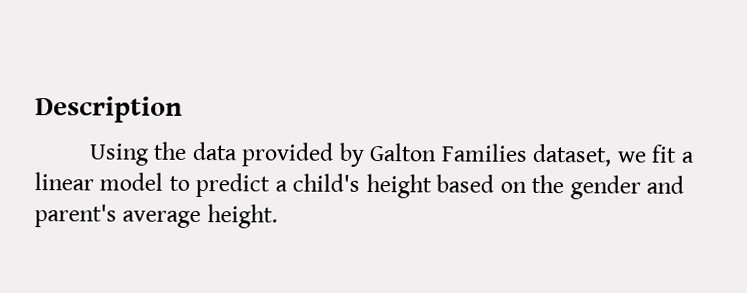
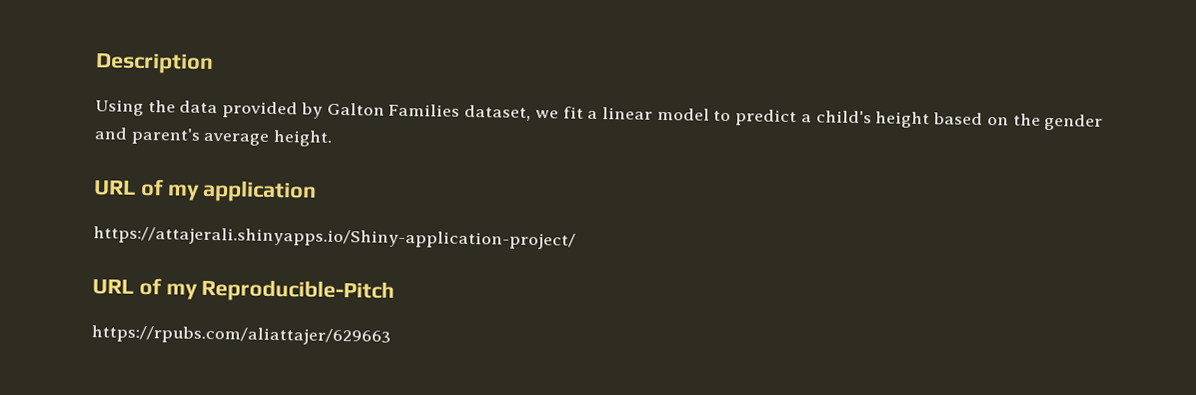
+ URL of my application
+ https://attajerali.shinyapps.io/Shiny-application-project/
+ URL of my Reproducible-Pitch
+ https://rpubs.com/aliattajer/629663

